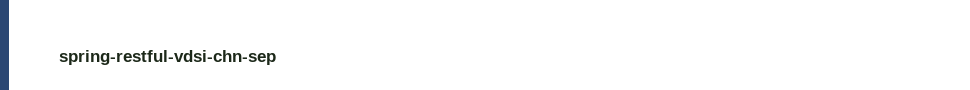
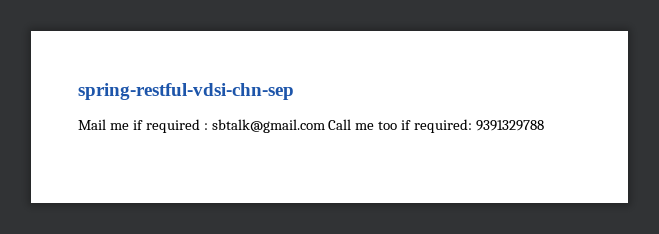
+ Mail me if required : sbtalk@gmail.com Call me too if required: 9391329788

